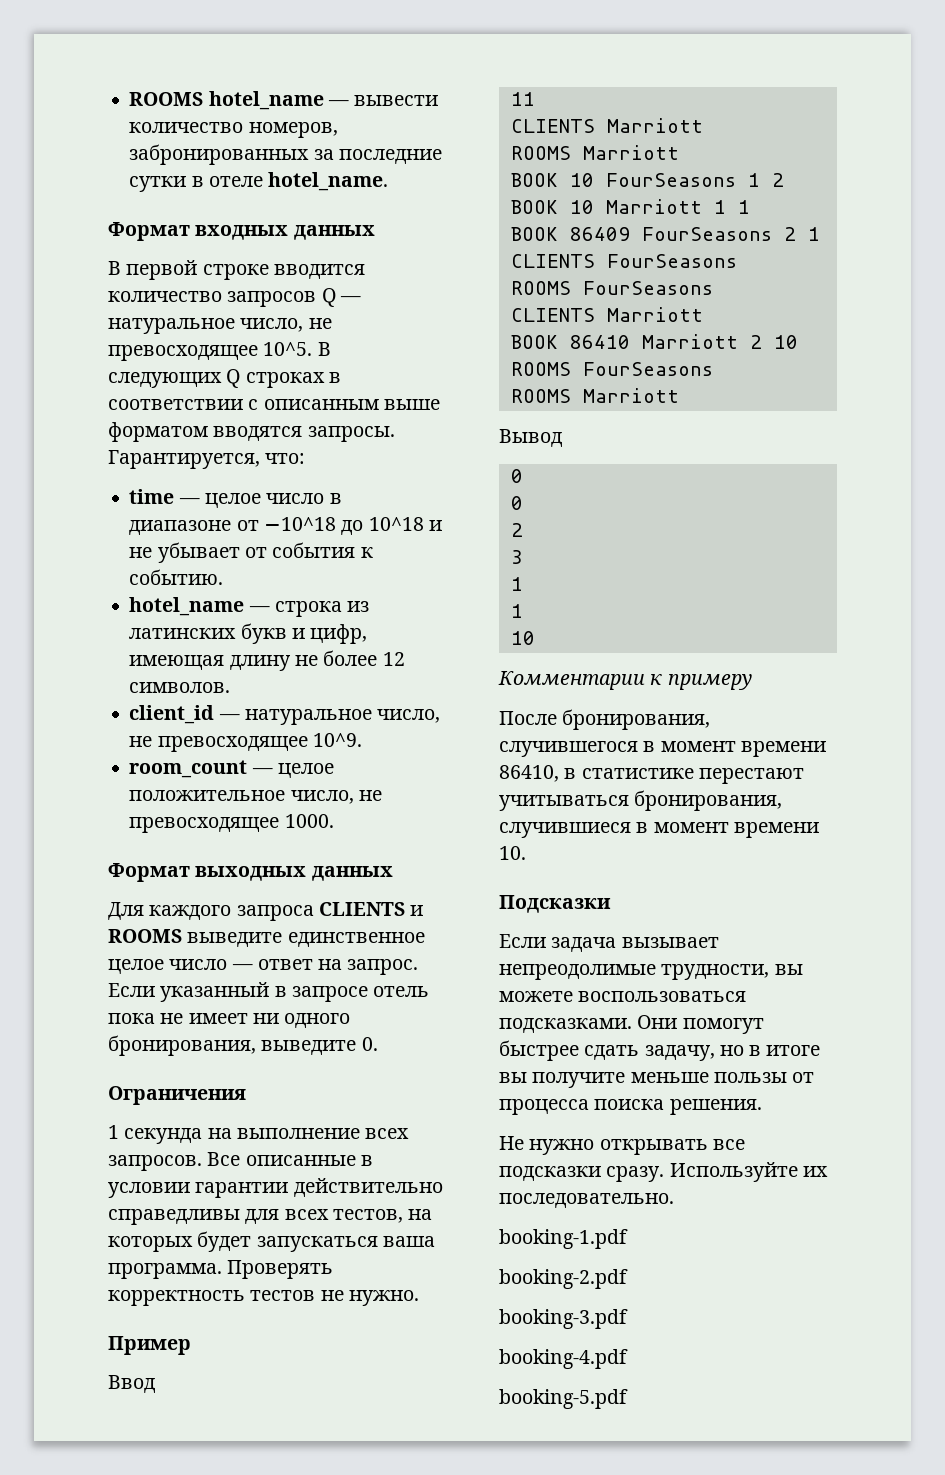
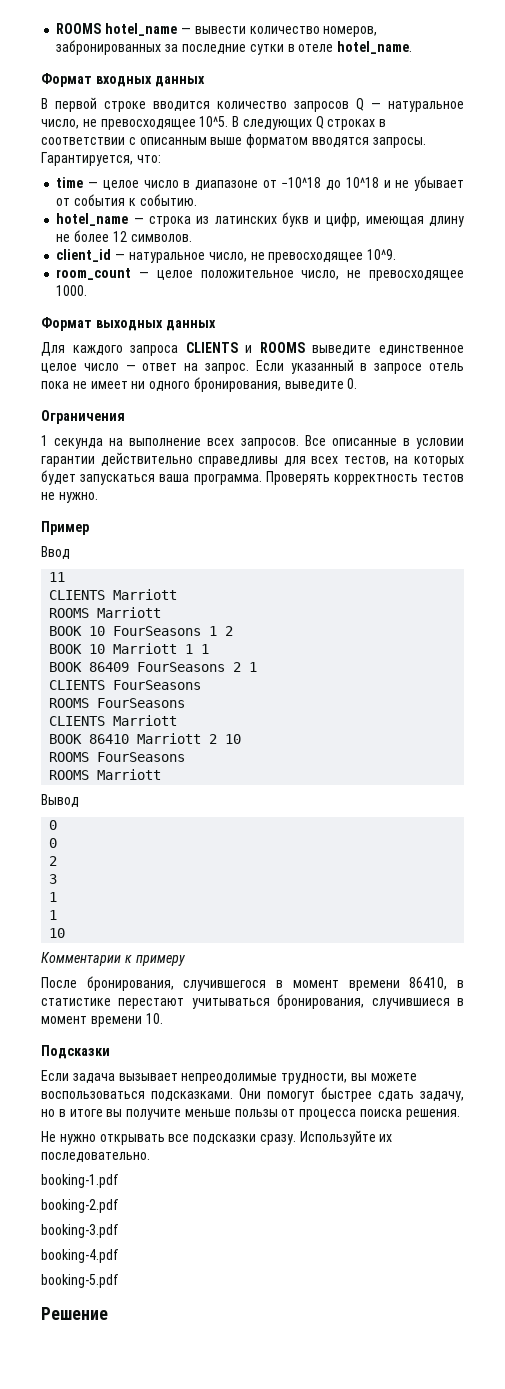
+ Решение

